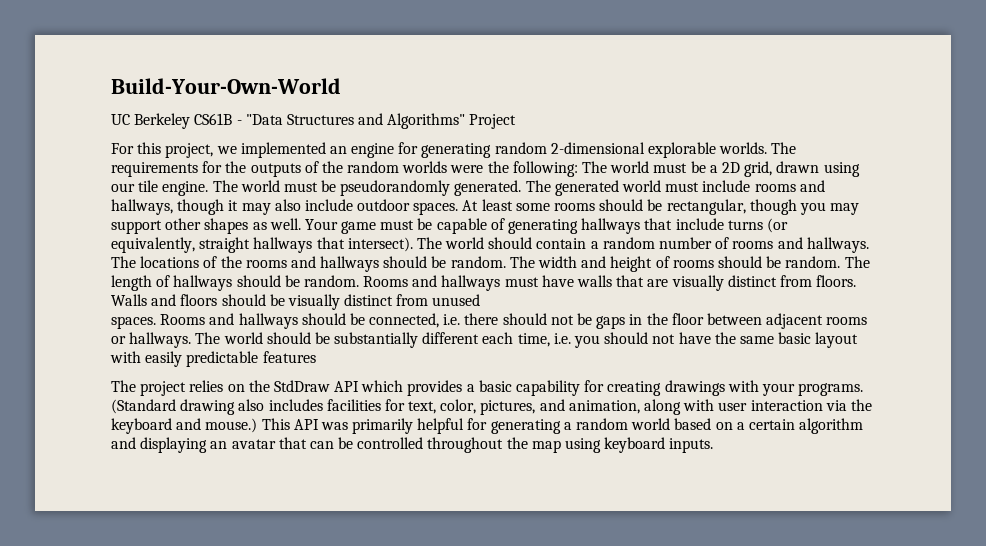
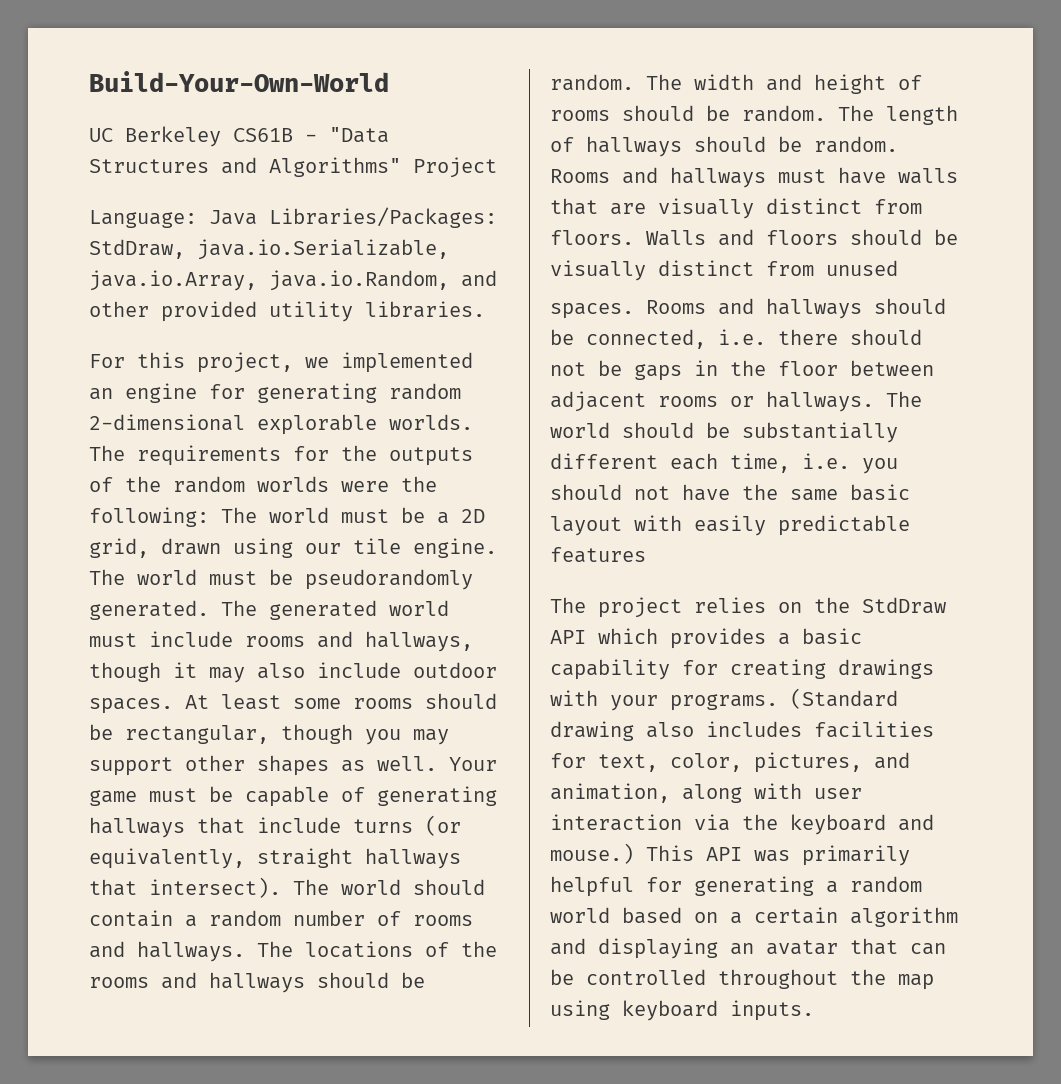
+ Language: Java Libraries/Packages: StdDraw, java.io.Serializable, java.io.Array, java.io.Random, and other provided utility libraries.

